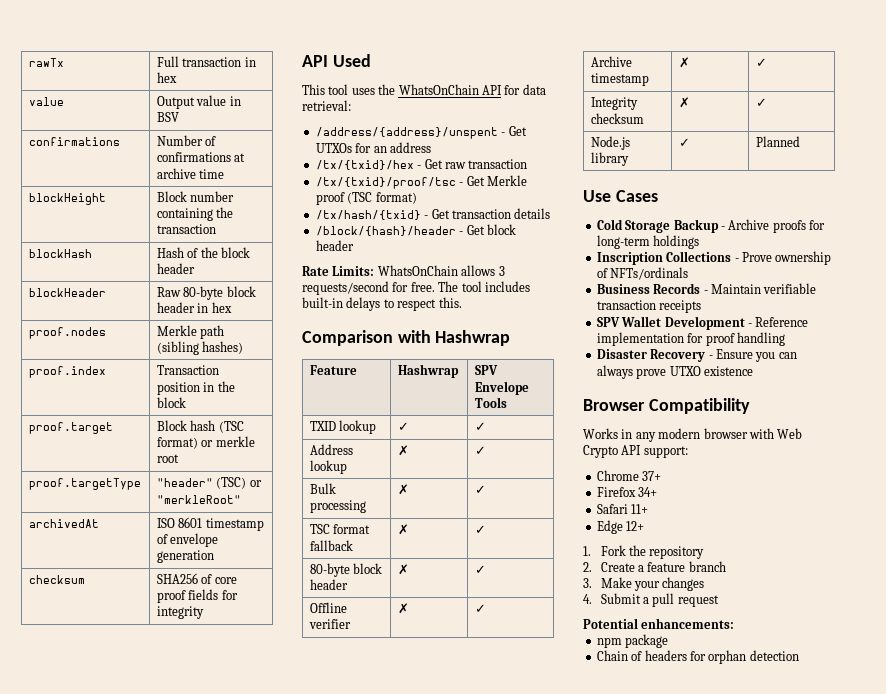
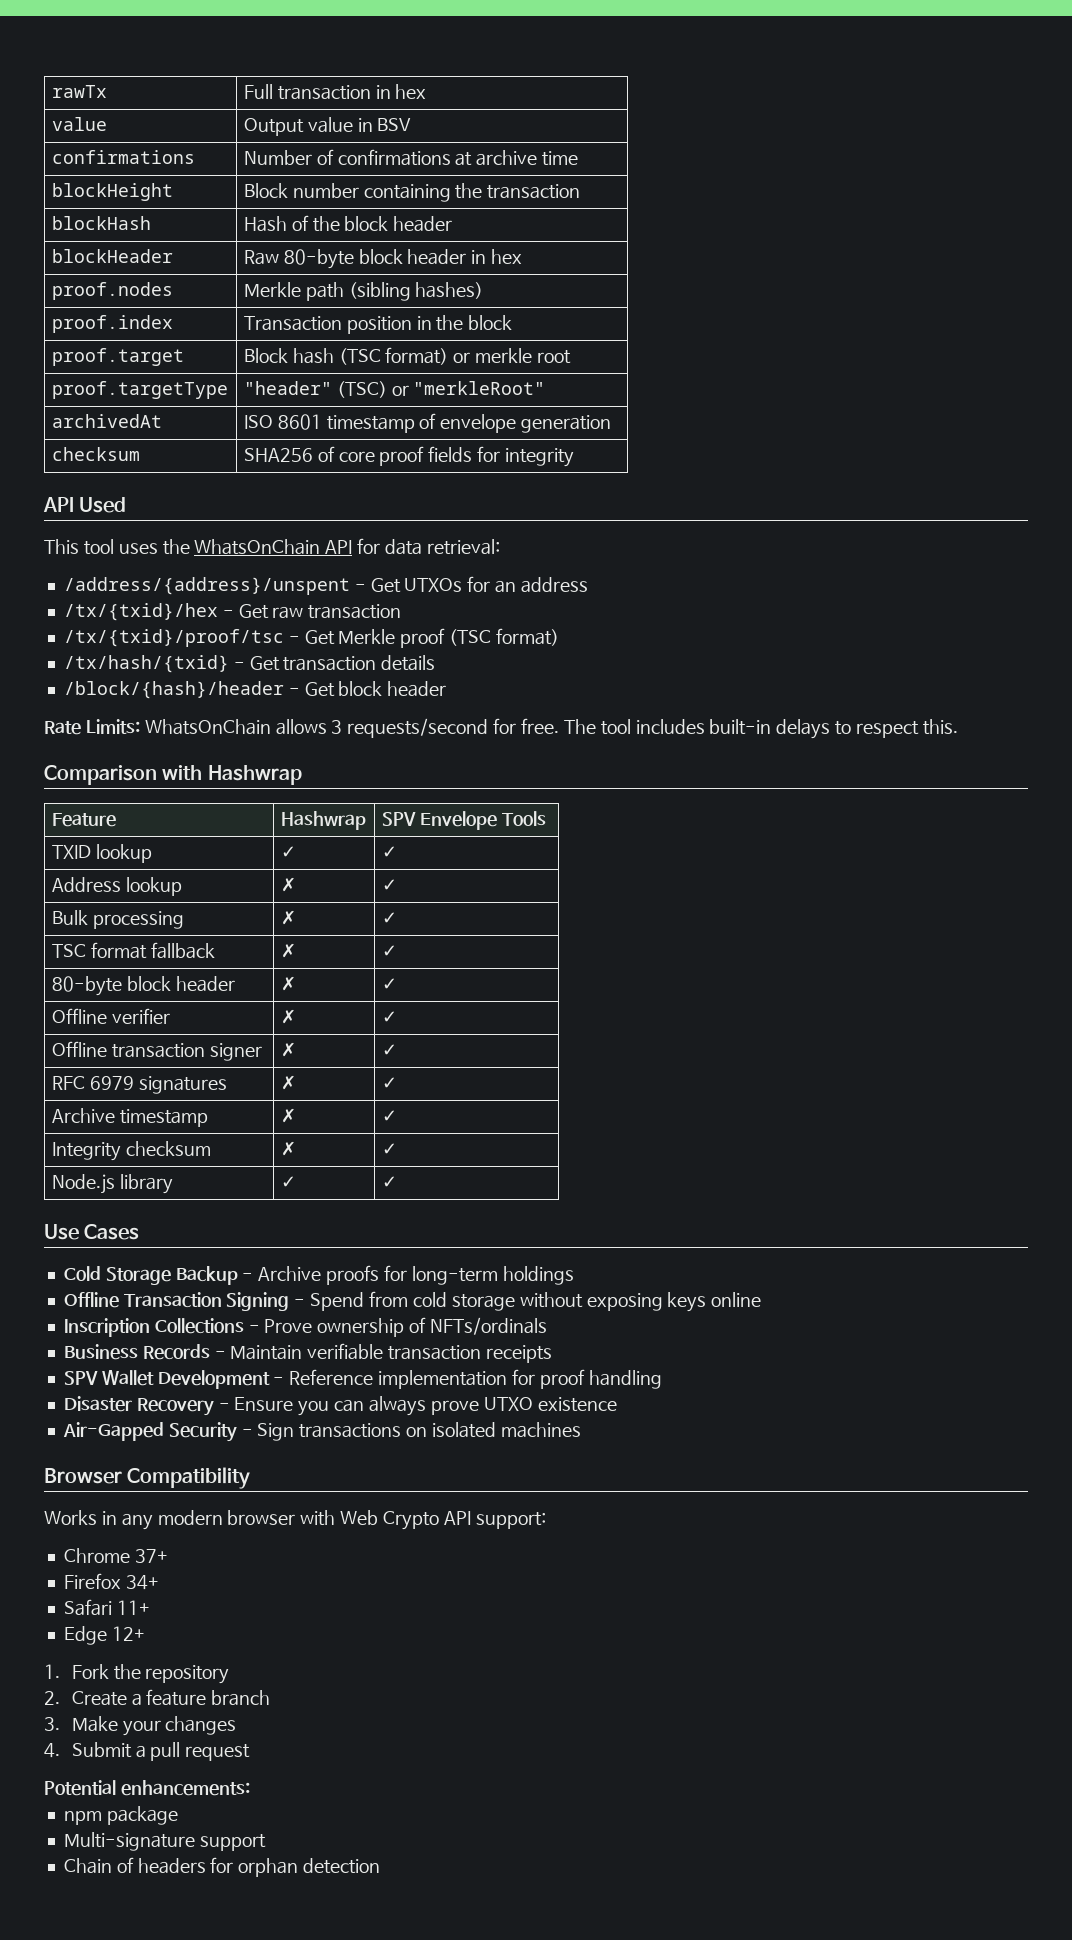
+ Offline transaction signer | ✗ | ✓
+ RFC 6979 signatures | ✗ | ✓
- Node.js library | ✓ | Planned
+ Node.js library | ✓ | ✓
+ Offline Transaction Signing - Spend from cold storage without exposing keys online
+ Air-Gapped Security - Sign transactions on isolated machines
+ Multi-signature support

